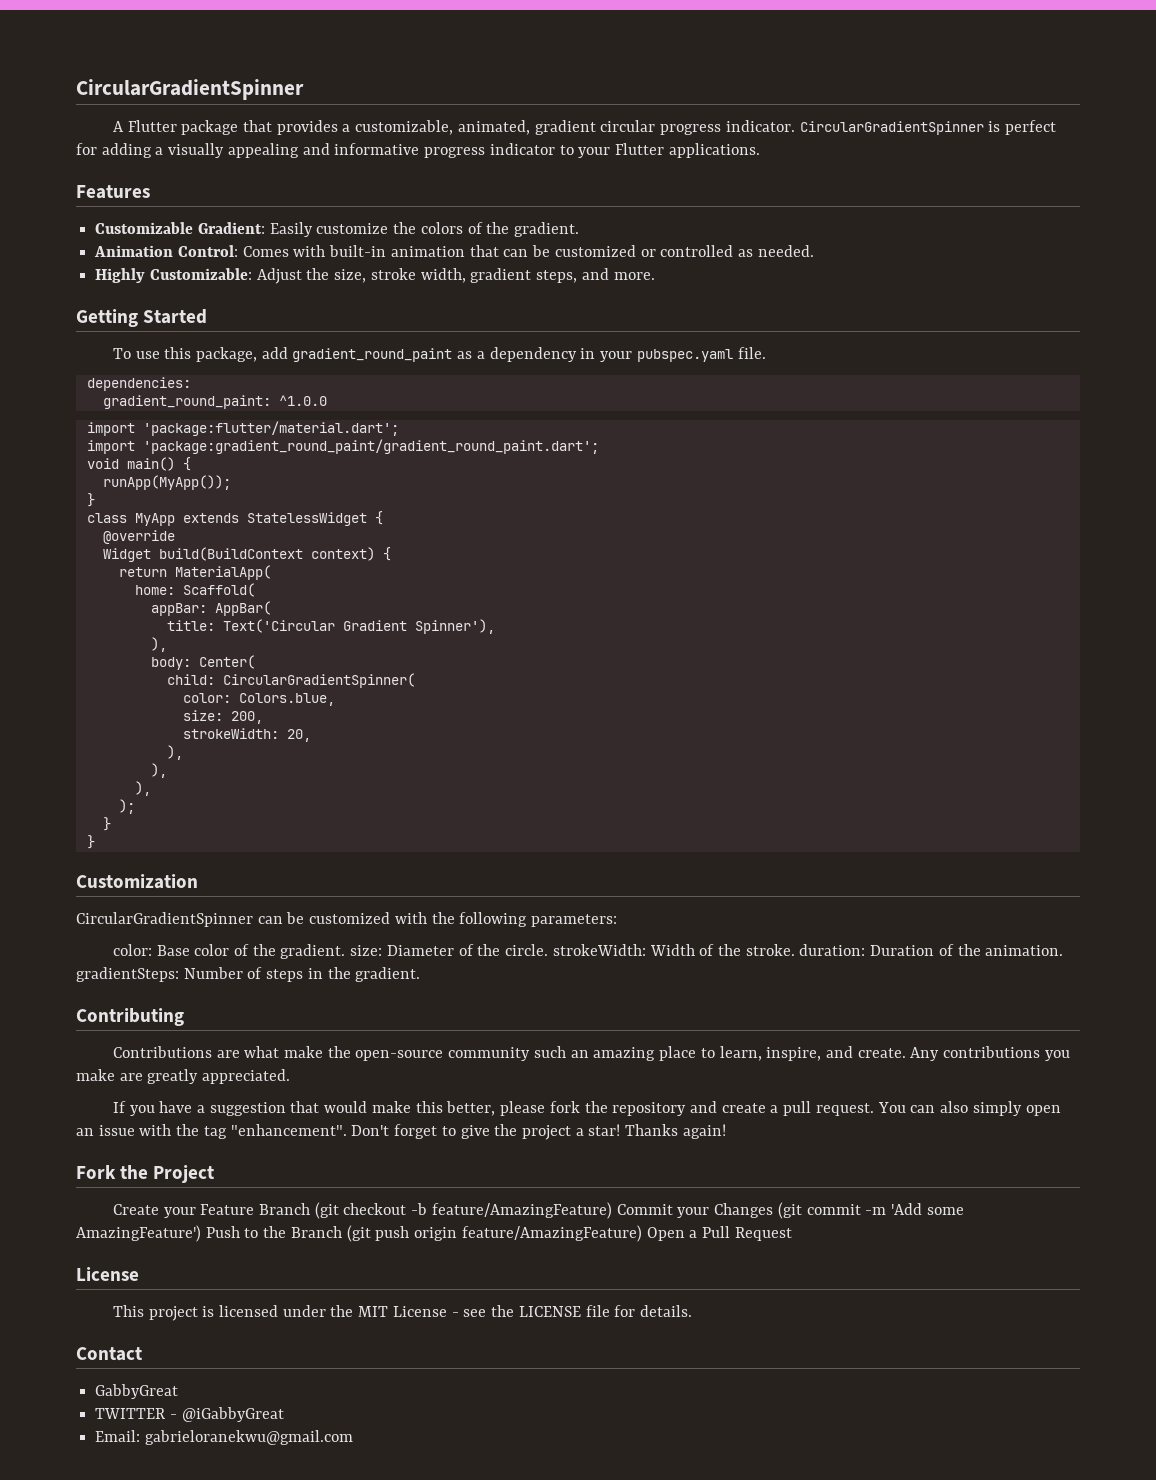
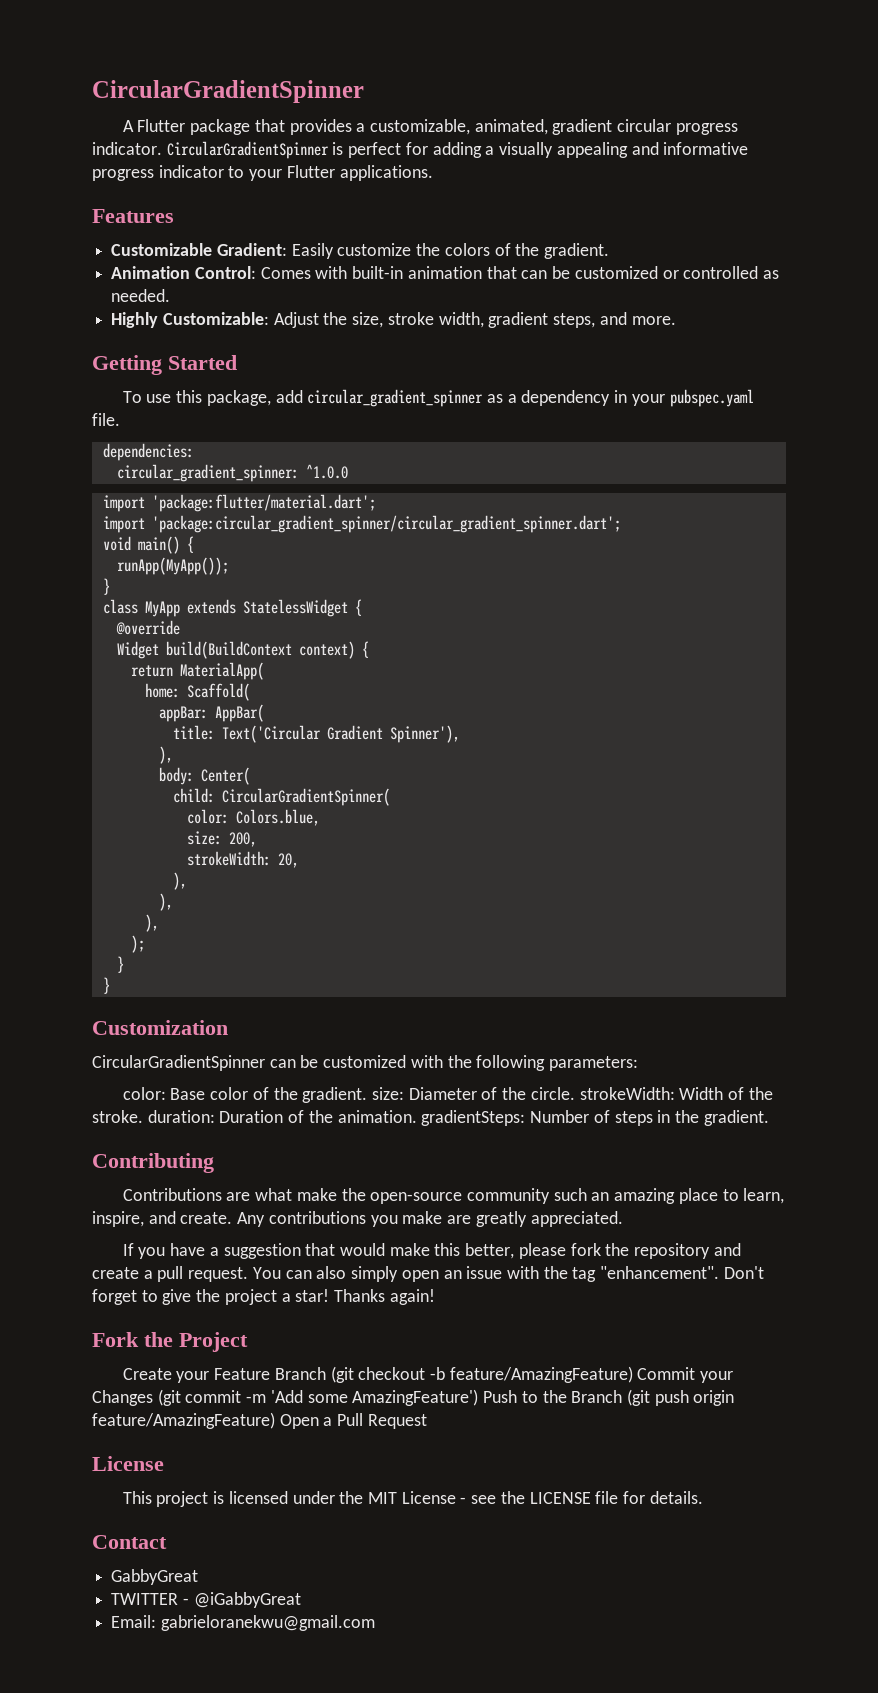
- To use this package, add gradient_round_paint as a dependency in your pubspec.yaml file.
+ To use this package, add circular_gradient_spinner as a dependency in your pubspec.yaml file.
- gradient_round_paint: ^1.0.0
+ circular_gradient_spinner: ^1.0.0
- import 'package:gradient_round_paint/gradient_round_paint.dart';
+ import 'package:circular_gradient_spinner/circular_gradient_spinner.dart';

